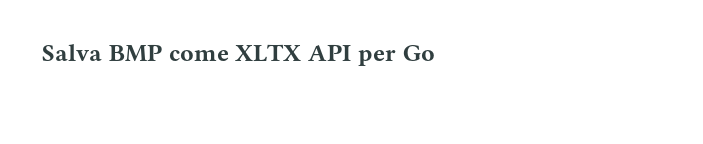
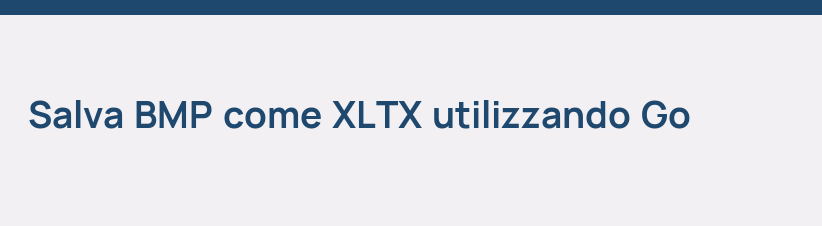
- Salva BMP come XLTX API per Go
+ Salva BMP come XLTX utilizzando Go

